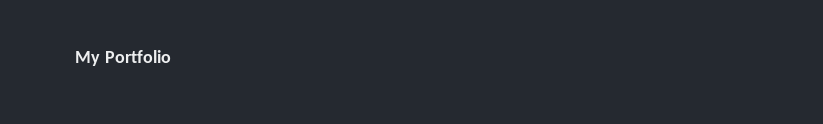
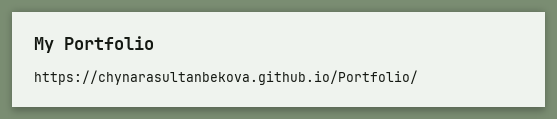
+ https://chynarasultanbekova.github.io/Portfolio/

